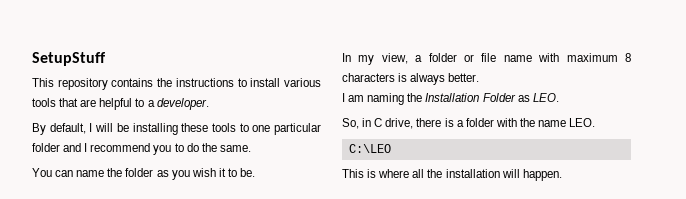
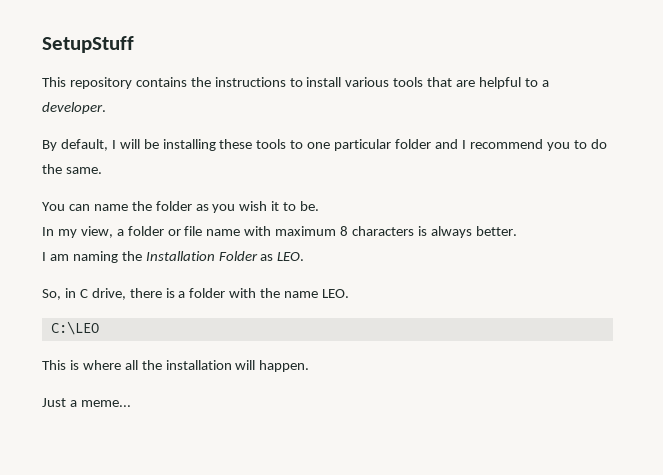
+ Just a meme...

